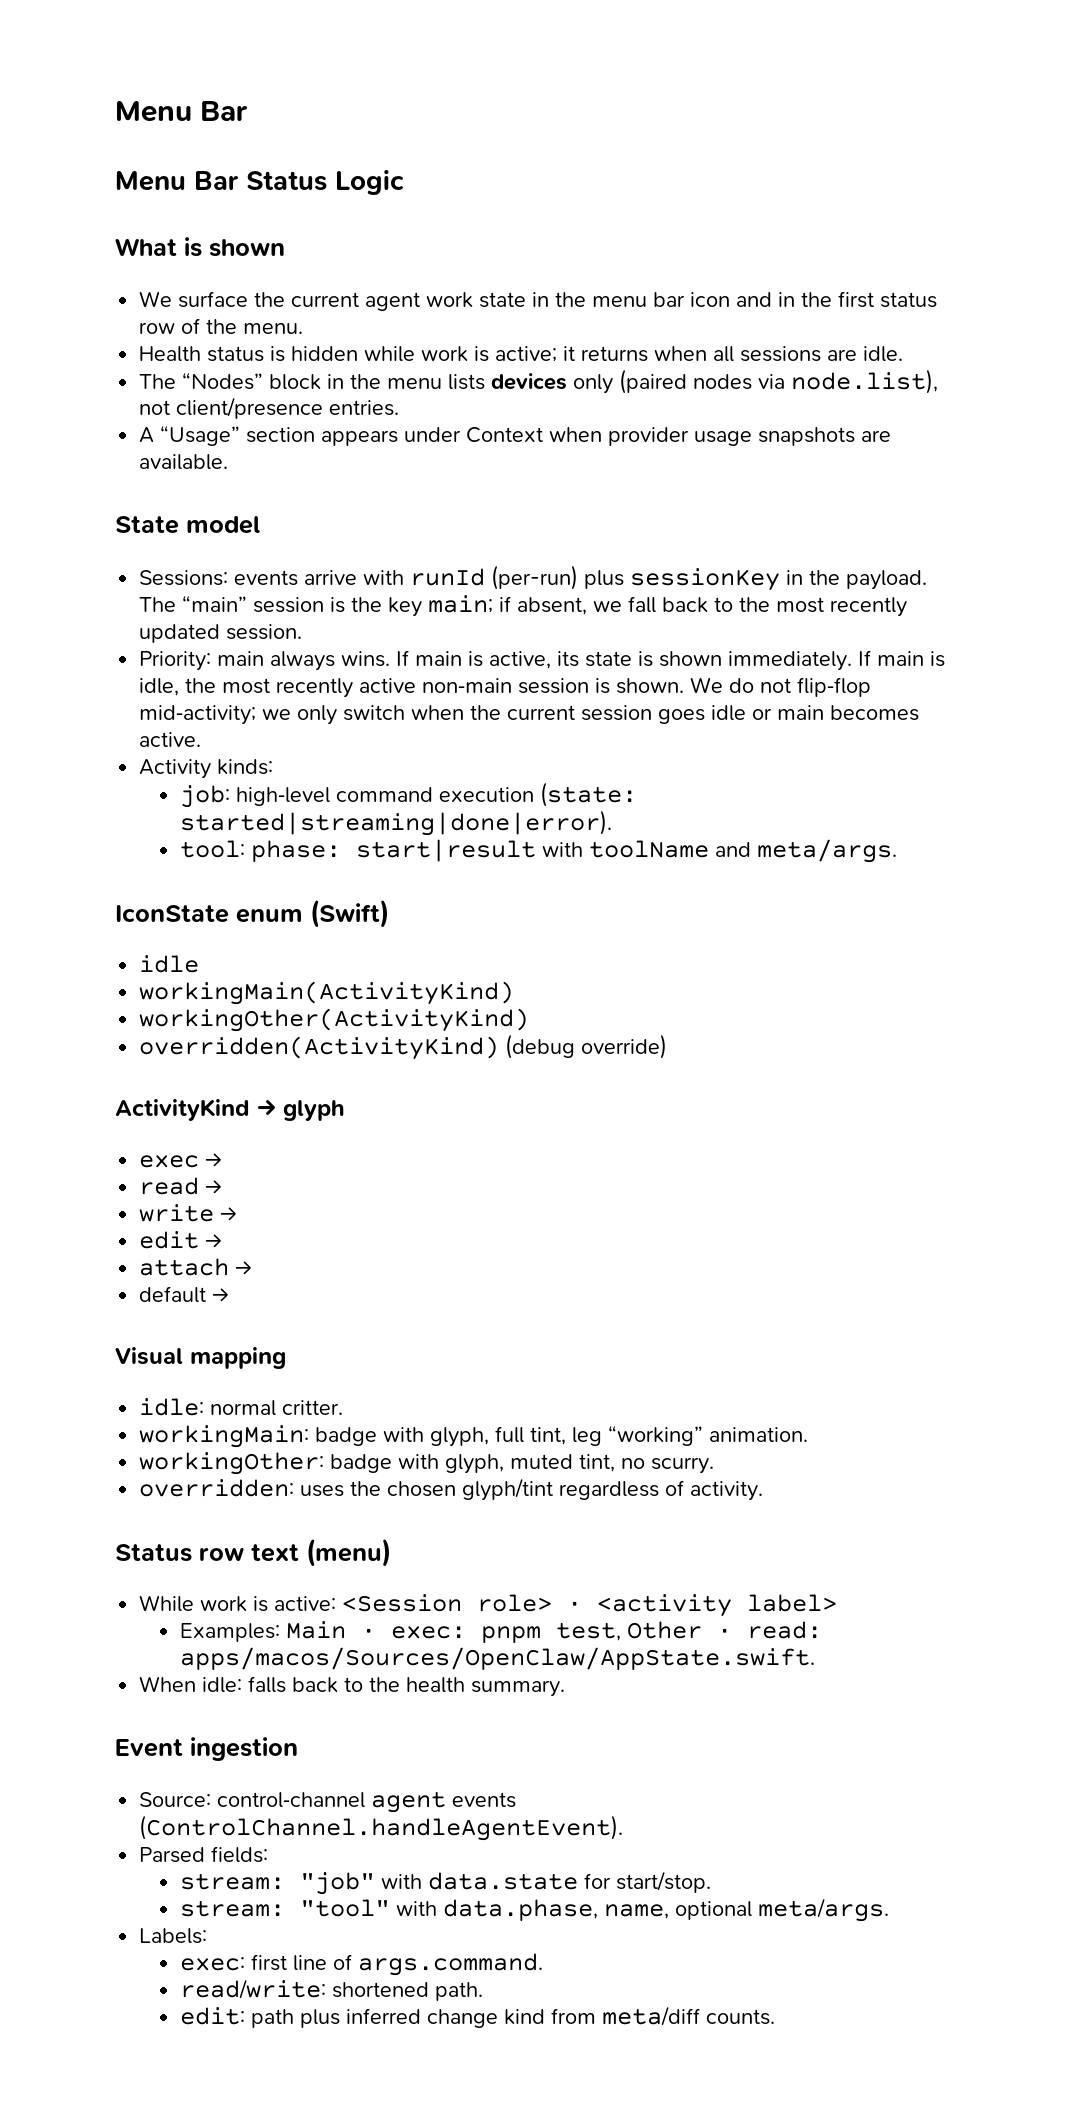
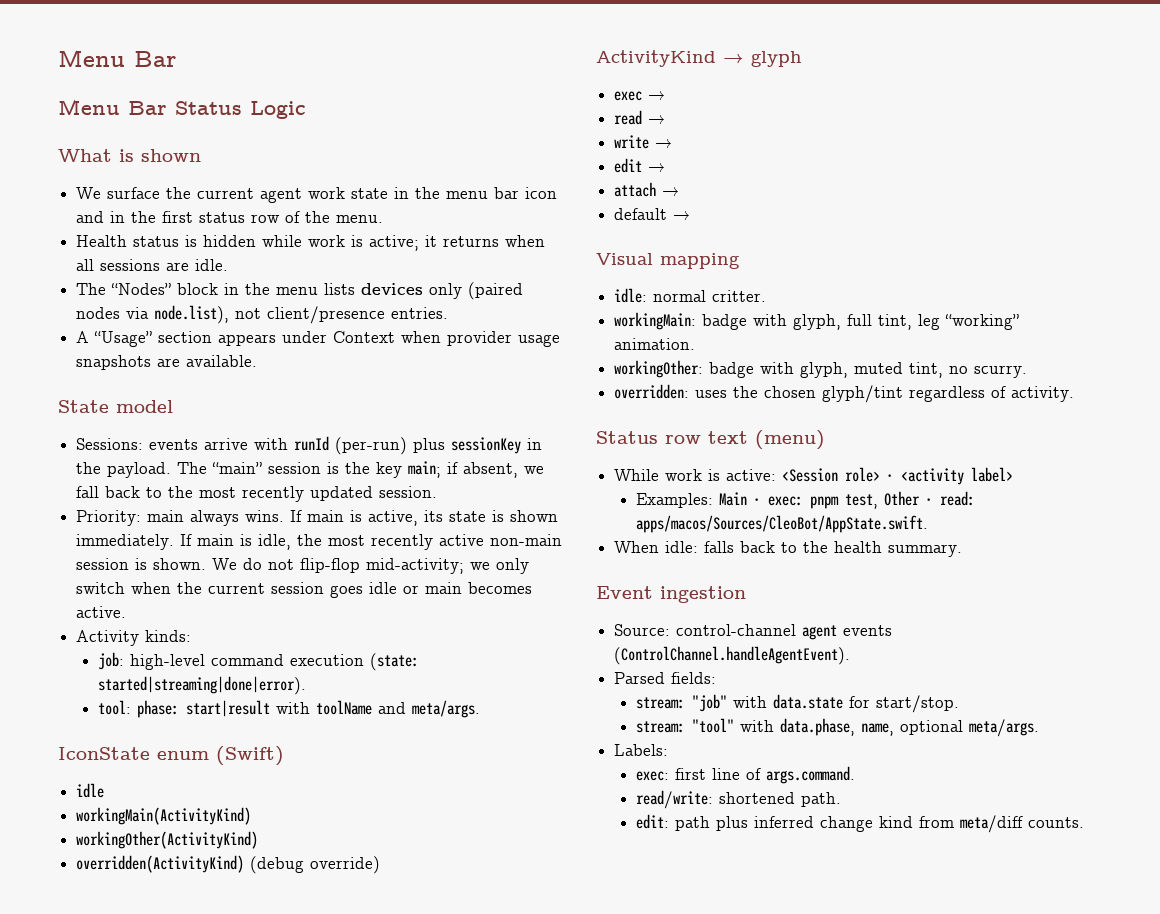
- Examples: Main · exec: pnpm test, Other · read: apps/macos/Sources/OpenClaw/AppState.swift.
+ Examples: Main · exec: pnpm test, Other · read: apps/macos/Sources/CleoBot/AppState.swift.

